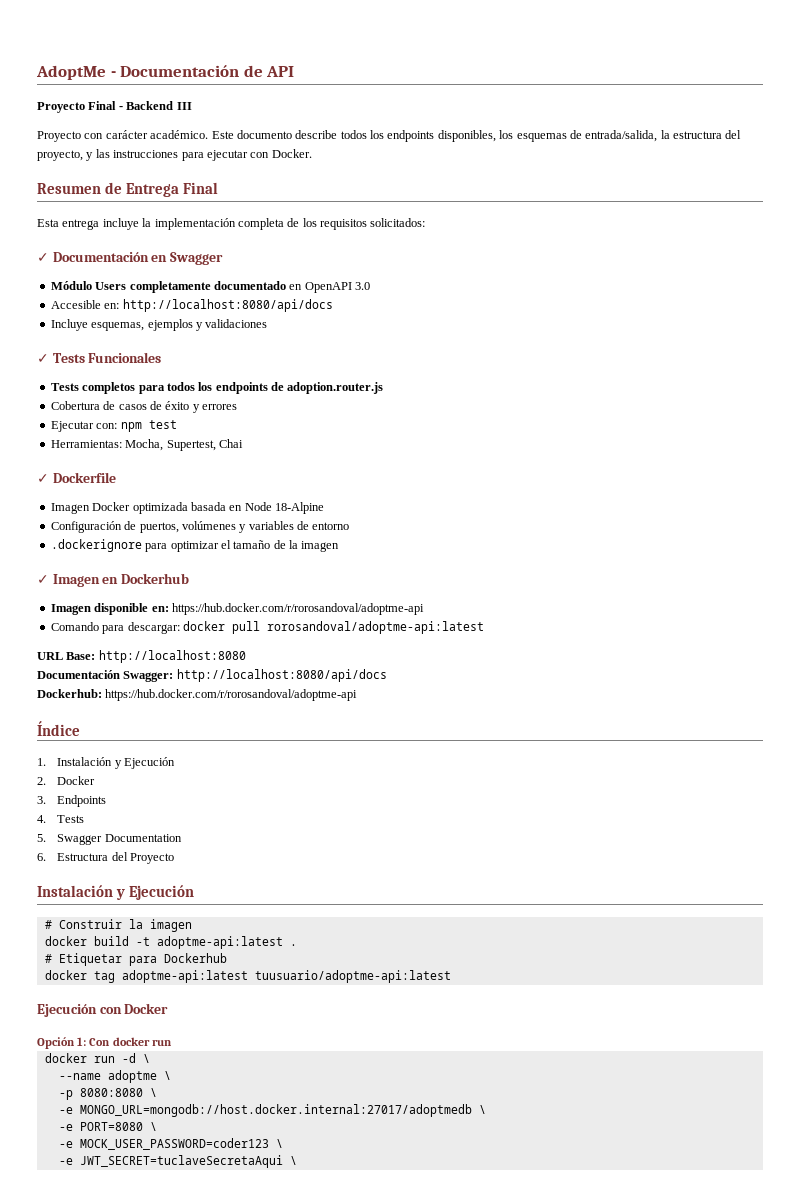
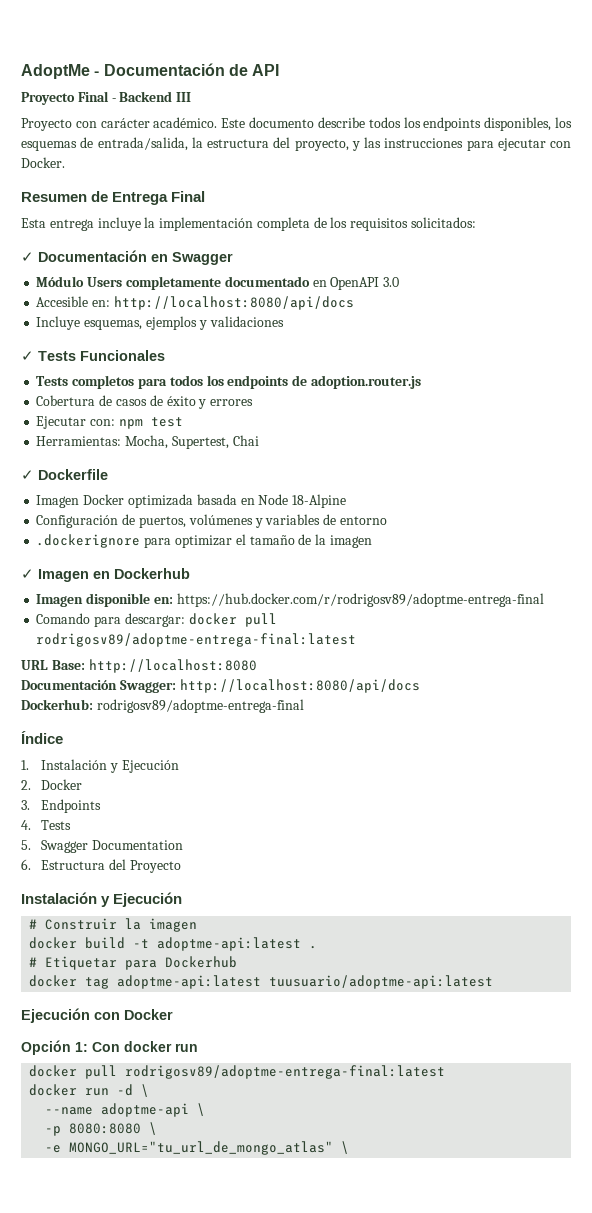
- Imagen disponible en: https://hub.docker.com/r/rorosandoval/adoptme-api
+ Imagen disponible en: https://hub.docker.com/r/rodrigosv89/adoptme-entrega-final
- Comando para descargar: docker pull rorosandoval/adoptme-api:latest
+ Comando para descargar: docker pull rodrigosv89/adoptme-entrega-final:latest
- Dockerhub: https://hub.docker.com/r/rorosandoval/adoptme-api
+ Dockerhub: rodrigosv89/adoptme-entrega-final
  Opción 1: Con docker run
+ docker pull rodrigosv89/adoptme-entrega-final:latest
- --name adoptme \
+ --name adoptme-api \
- -e MONGO_URL=mongodb://host.docker.internal:27017/adoptmedb \
- -e PORT=8080 \
- -e MOCK_USER_PASSWORD=coder123 \
- -e JWT_SECRET=tuclaveSecretaAqui \
+ -e MONGO_URL="tu_url_de_mongo_atlas" \

